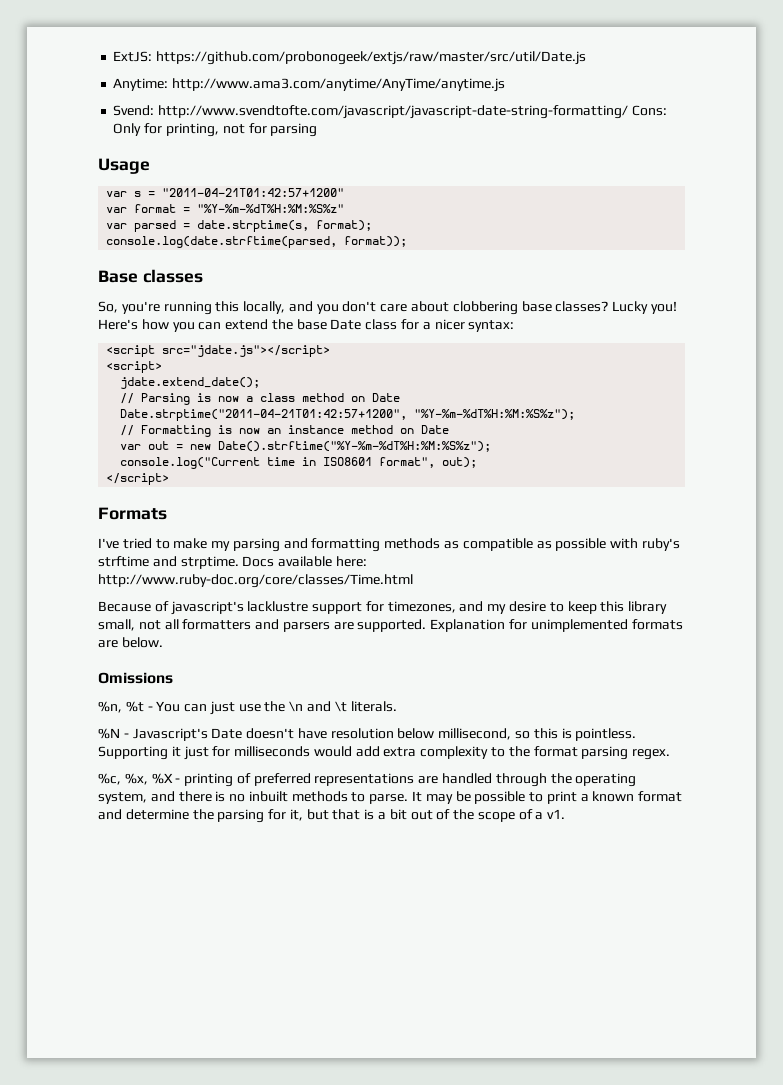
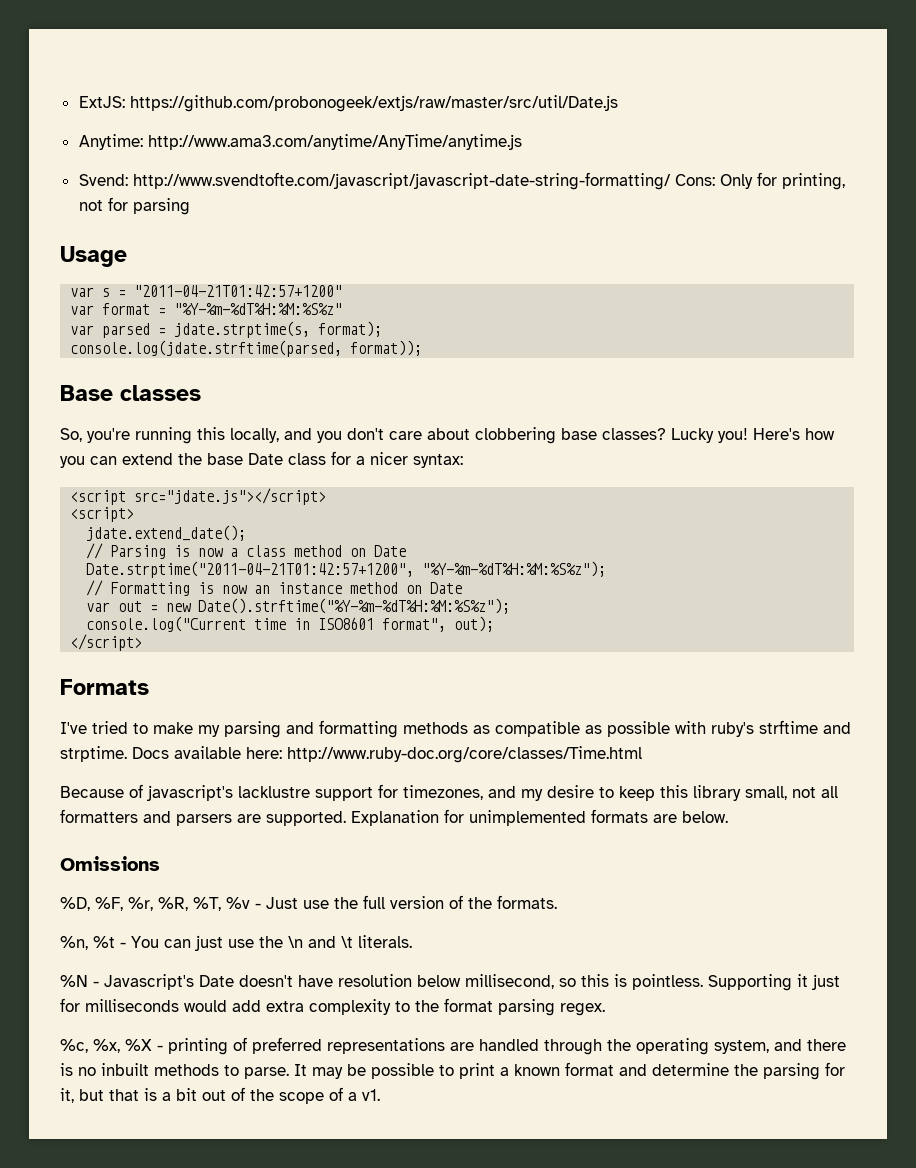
- var parsed = date.strptime(s, format);
+ var parsed = jdate.strptime(s, format);
- console.log(date.strftime(parsed, format));
+ console.log(jdate.strftime(parsed, format));
+ %D, %F, %r, %R, %T, %v - Just use the full version of the formats.

